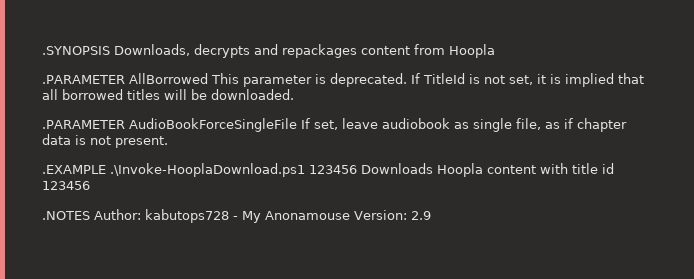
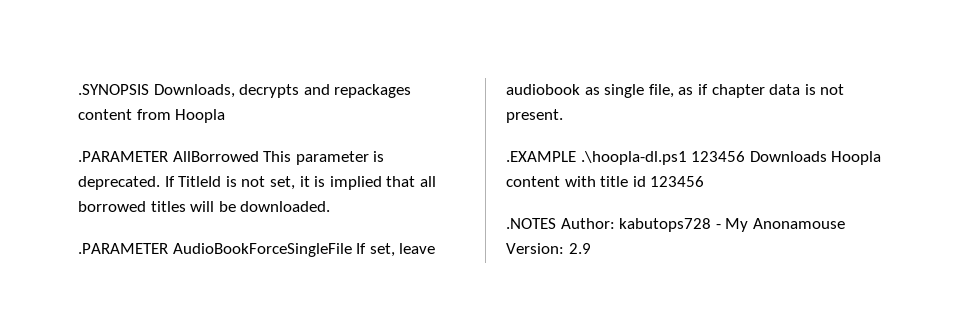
- .EXAMPLE .\Invoke-HooplaDownload.ps1 123456 Downloads Hoopla content with title id 123456
+ .EXAMPLE .\hoopla-dl.ps1 123456 Downloads Hoopla content with title id 123456

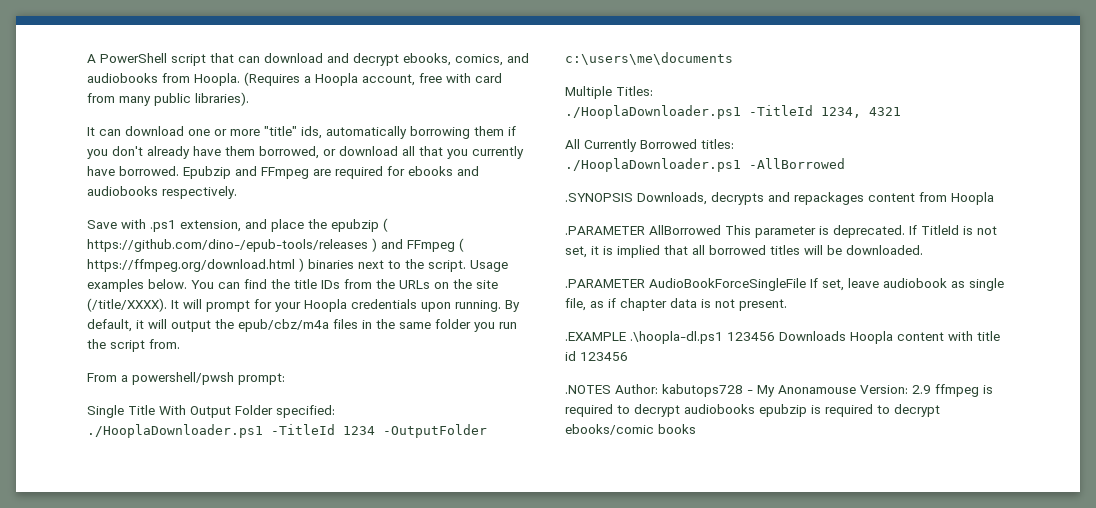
+ A PowerShell script that can download and decrypt ebooks, comics, and audiobooks from Hoopla. (Requires a Hoopla account, free with card from many public libraries).
+ It can download one or more "title" ids, automatically borrowing them if you don't already have them borrowed, or download all that you currently have borrowed. Epubzip and FFmpeg are required for ebooks and audiobooks respectively.
+ Save with .ps1 extension, and place the epubzip ( https://github.com/dino-/epub-tools/releases ) and FFmpeg ( https://ffmpeg.org/download.html ) binaries next to the script. Usage examples below. You can find the title IDs from the URLs on the site (/title/XXXX). It will prompt for your Hoopla credentials upon running. By default, it will output the epub/cbz/m4a files in the same folder you run the script from.
+ From a powershell/pwsh prompt:
+ Single Title With Output Folder specified:
+ ./HooplaDownloader.ps1 -TitleId 1234 -OutputFolder c:\users\me\documents
+ Multiple Titles:
+ ./HooplaDownloader.ps1 -TitleId 1234, 4321
+ All Currently Borrowed titles:
+ ./HooplaDownloader.ps1 -AllBorrowed
- .NOTES Author: kabutops728 - My Anonamouse Version: 2.9
+ .NOTES Author: kabutops728 - My Anonamouse Version: 2.9 ffmpeg is required to decrypt audiobooks epubzip is required to decrypt ebooks/comic books

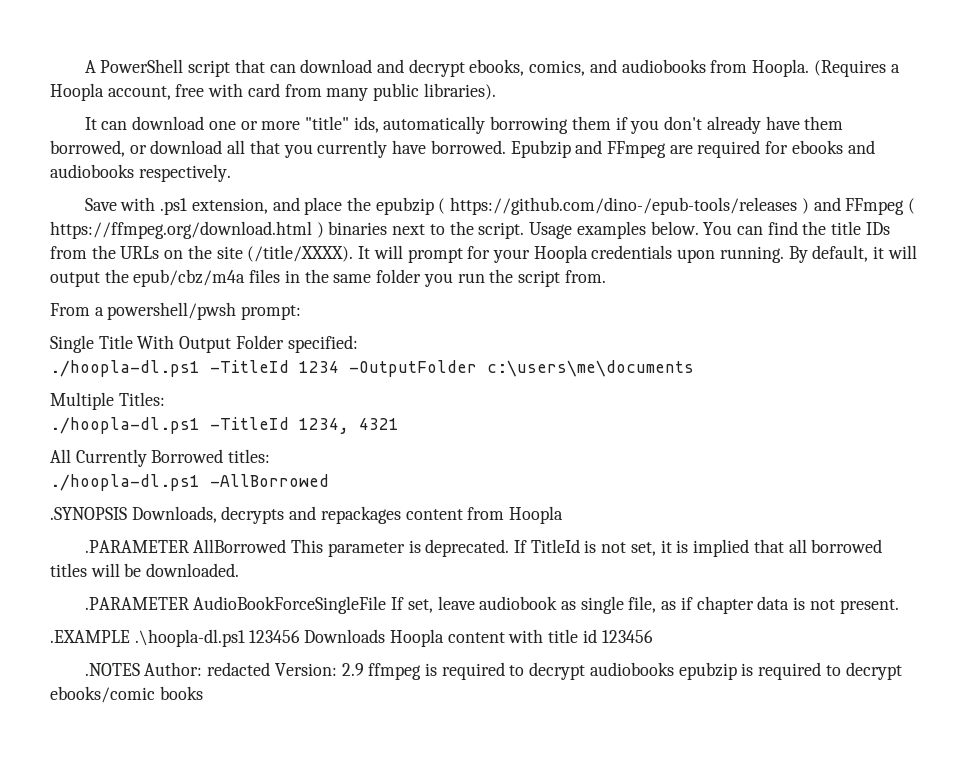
- ./HooplaDownloader.ps1 -TitleId 1234 -OutputFolder c:\users\me\documents
+ ./hoopla-dl.ps1 -TitleId 1234 -OutputFolder c:\users\me\documents
- ./HooplaDownloader.ps1 -TitleId 1234, 4321
+ ./hoopla-dl.ps1 -TitleId 1234, 4321
- ./HooplaDownloader.ps1 -AllBorrowed
+ ./hoopla-dl.ps1 -AllBorrowed
- .NOTES Author: kabutops728 - My Anonamouse Version: 2.9 ffmpeg is required to decrypt audiobooks epubzip is required to decrypt ebooks/comic books
+ .NOTES Author: redacted Version: 2.9 ffmpeg is required to decrypt audiobooks epubzip is required to decrypt ebooks/comic books

